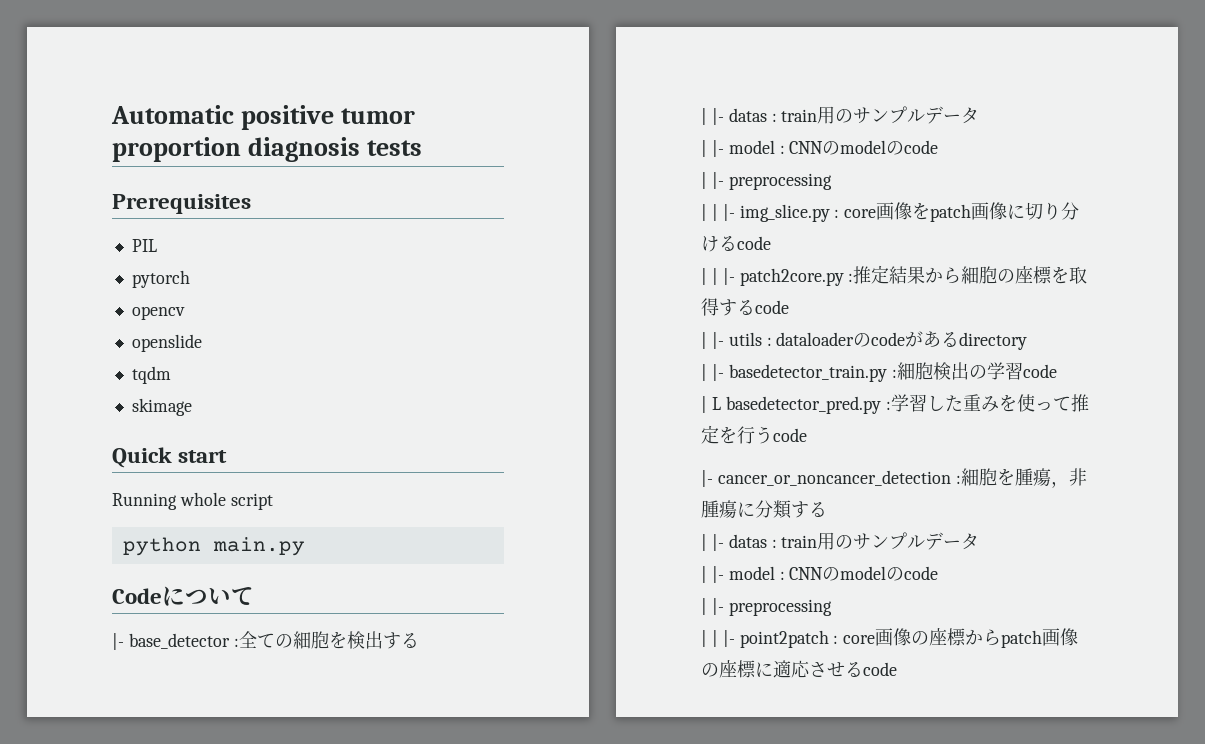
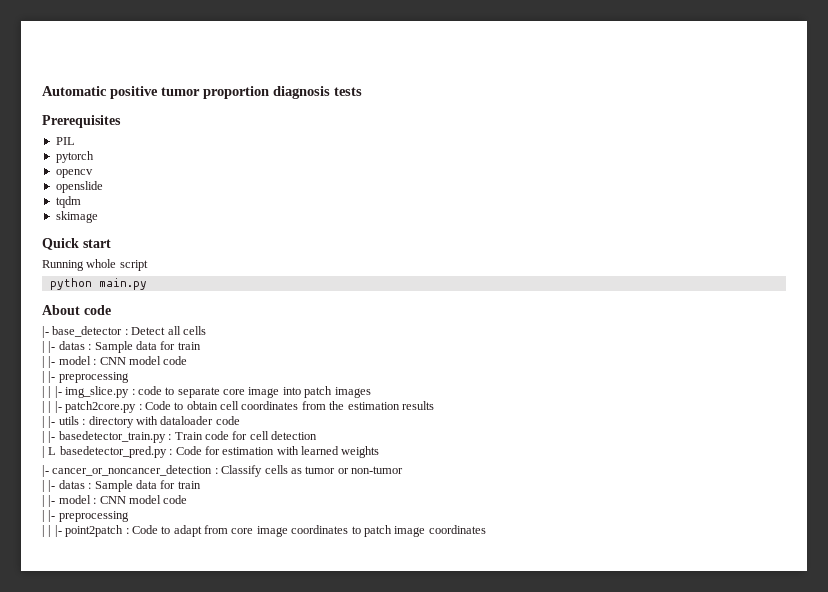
- Codeについて
+ About code
- |- base_detector :全ての細胞を検出する
- | |- datas : train用のサンプルデータ
- | |- model : CNNのmodelのcode
+ |- base_detector : Detect all cells
+ | |- datas : Sample data for train
+ | |- model : CNN model code
- | | |- img_slice.py : core画像をpatch画像に切り分けるcode
+ | | |- img_slice.py : code to separate core image into patch images
- | | |- patch2core.py :推定結果から細胞の座標を取得するcode
+ | | |- patch2core.py : Code to obtain cell coordinates from the estimation results
- | |- utils : dataloaderのcodeがあるdirectory
+ | |- utils : directory with dataloader code
- | |- basedetector_train.py :細胞検出の学習code
+ | |- basedetector_train.py : Train code for cell detection
- | L basedetector_pred.py :学習した重みを使って推定を行うcode
- |- cancer_or_noncancer_detection :細胞を腫瘍，非腫瘍に分類する
- | |- datas : train用のサンプルデータ
- | |- model : CNNのmodelのcode
+ | L basedetector_pred.py : Code for estimation with learned weights
+ |- cancer_or_noncancer_detection : Classify cells as tumor or non-tumor
+ | |- datas : Sample data for train
+ | |- model : CNN model code
- | | |- point2patch : core画像の座標からpatch画像の座標に適応させるcode
+ | | |- point2patch : Code to adapt from core image coordinates to patch image coordinates

